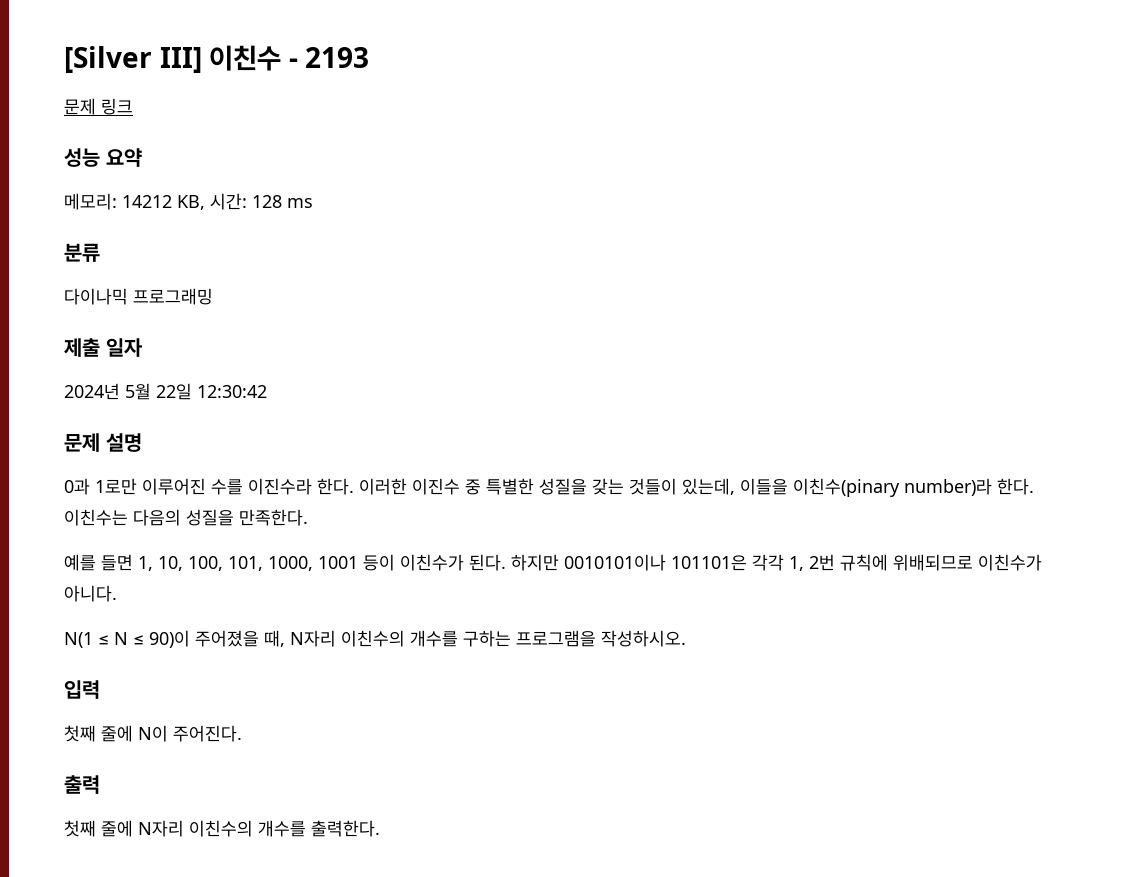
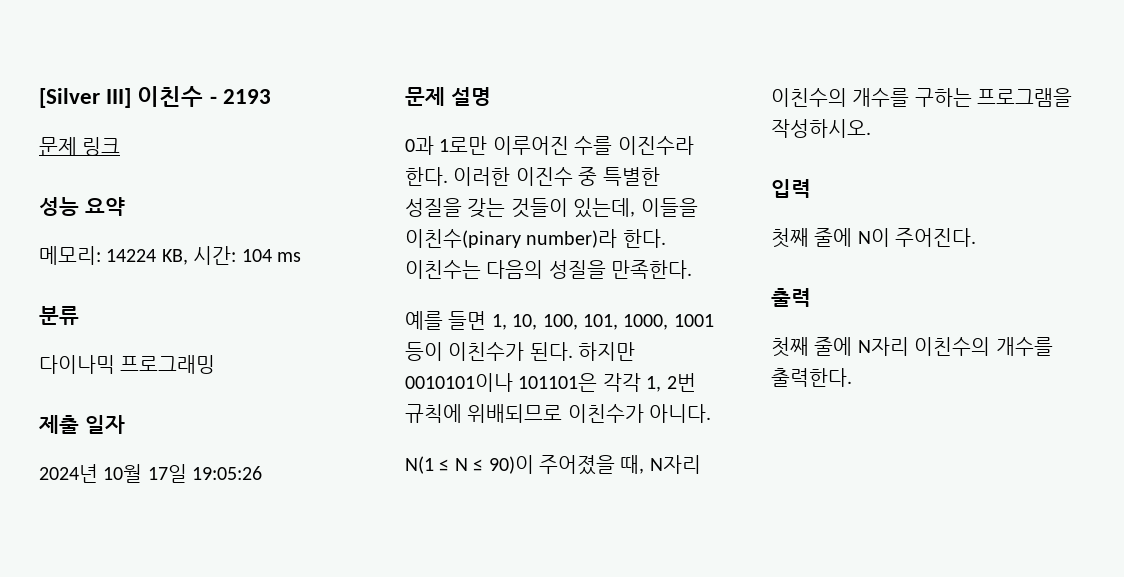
- 메모리: 14212 KB, 시간: 128 ms
+ 메모리: 14224 KB, 시간: 104 ms
- 2024년 5월 22일 12:30:42
+ 2024년 10월 17일 19:05:26

